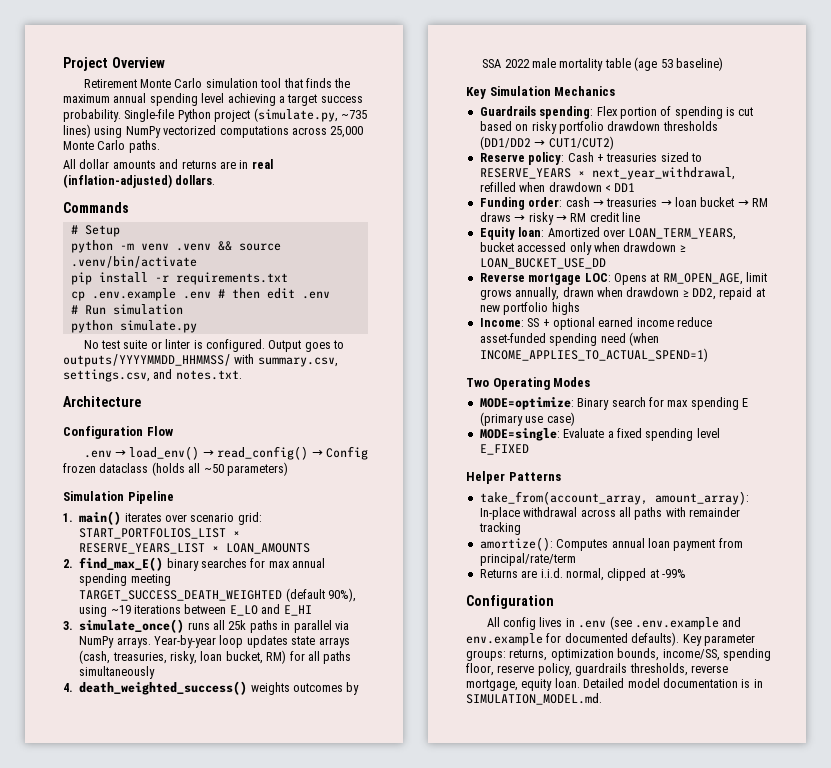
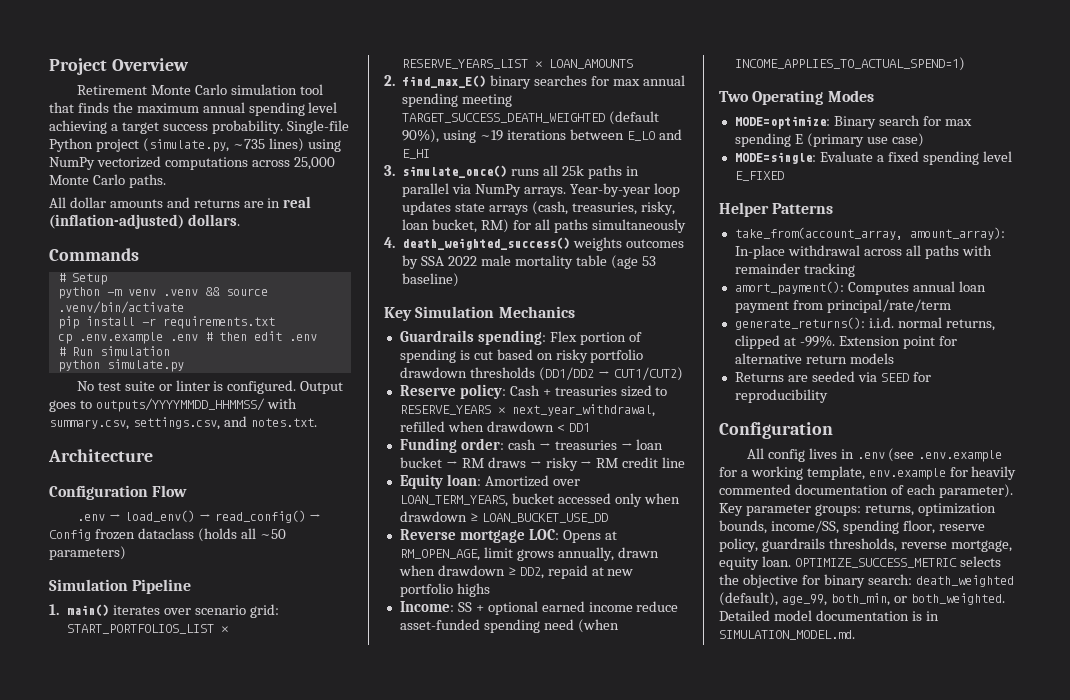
- amortize(): Computes annual loan payment from principal/rate/term
+ amort_payment(): Computes annual loan payment from principal/rate/term
- Returns are i.i.d. normal, clipped at -99%
+ generate_returns(): i.i.d. normal returns, clipped at -99%. Extension point for alternative return models
+ Returns are seeded via SEED for reproducibility
- All config lives in .env (see .env.example and env.example for documented defaults).
+ All config lives in .env (see .env.example for a working template, env.example for heavily commented documentation of each parameter).
+ OPTIMIZE_SUCCESS_METRIC selects the objective for binary search: death_weighted (default), age_99, both_min, or both_weighted.

